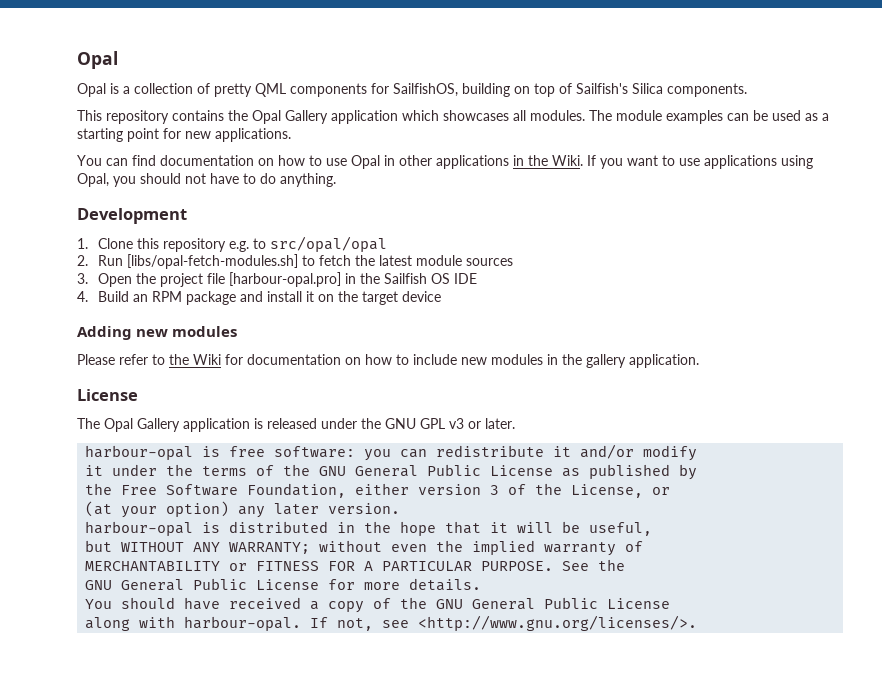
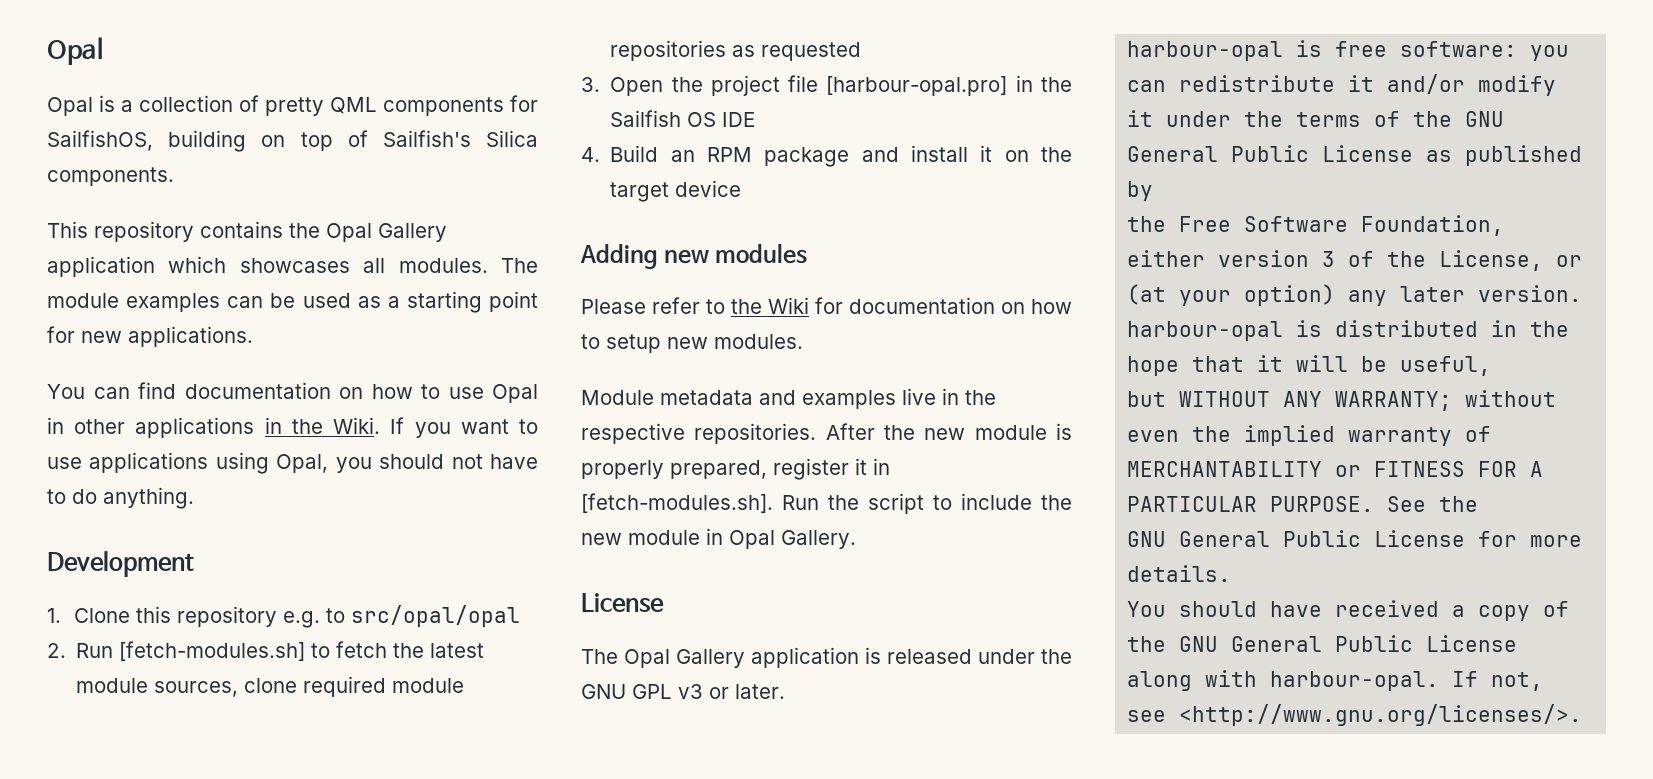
- 2. Run [libs/opal-fetch-modules.sh] to fetch the latest module sources
+ 2. Run [fetch-modules.sh] to fetch the latest module sources, clone required module repositories as requested
- Please refer to the Wiki for documentation on how to include new modules in the gallery application.
+ Please refer to the Wiki for documentation on how to setup new modules.
+ Module metadata and examples live in the respective repositories. After the new module is properly prepared, register it in [fetch-modules.sh]. Run the script to include the new module in Opal Gallery.

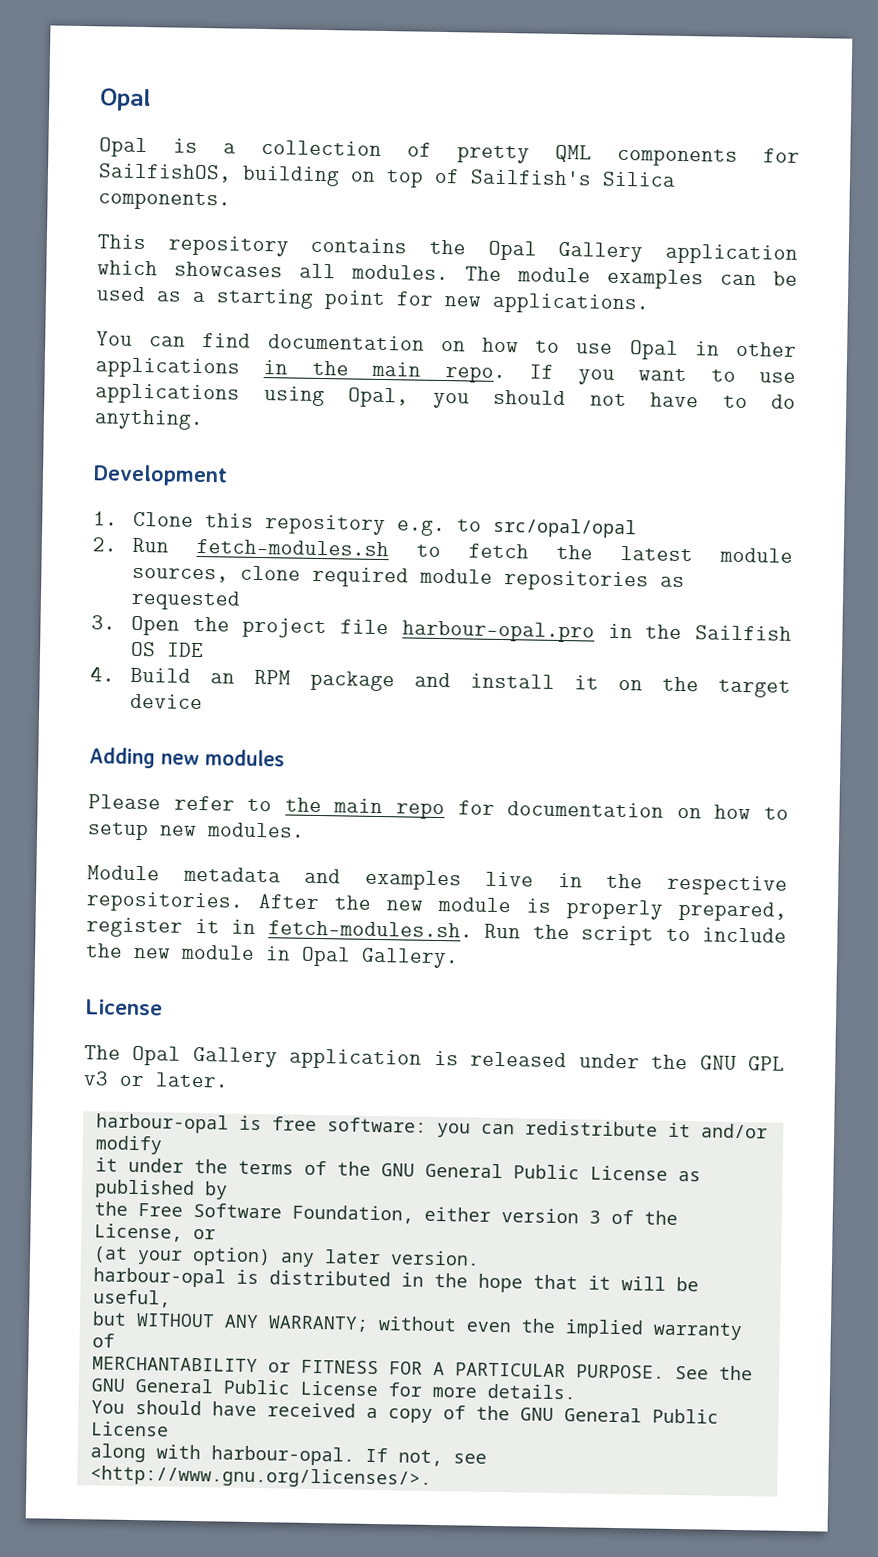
- You can find documentation on how to use Opal in other applications in the Wiki.
+ You can find documentation on how to use Opal in other applications in the main repo.
- 2. Run [fetch-modules.sh] to fetch the latest module sources, clone required module repositories as requested
+ 2. Run fetch-modules.sh to fetch the latest module sources, clone required module repositories as requested
- 3. Open the project file [harbour-opal.pro] in the Sailfish OS IDE
+ 3. Open the project file harbour-opal.pro in the Sailfish OS IDE
- Please refer to the Wiki for documentation on how to setup new modules.
+ Please refer to the main repo for documentation on how to setup new modules.
- After the new module is properly prepared, register it in [fetch-modules.sh]. Run the script to include the new module in Opal Gallery.
+ After the new module is properly prepared, register it in fetch-modules.sh. Run the script to include the new module in Opal Gallery.

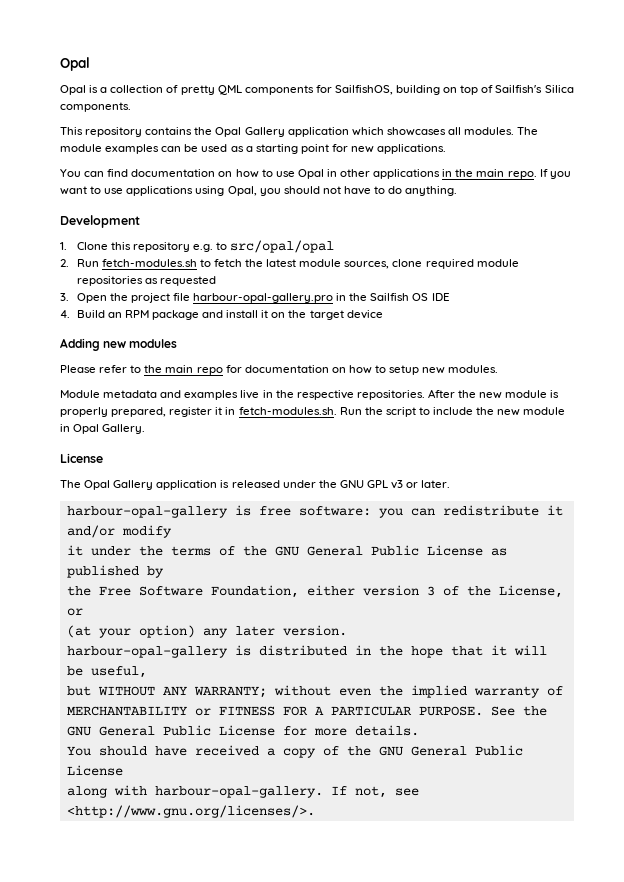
- 3. Open the project file harbour-opal.pro in the Sailfish OS IDE
+ 3. Open the project file harbour-opal-gallery.pro in the Sailfish OS IDE
- harbour-opal is free software: you can redistribute it and/or modify
+ harbour-opal-gallery is free software: you can redistribute it and/or modify
- harbour-opal is distributed in the hope that it will be useful,
+ harbour-opal-gallery is distributed in the hope that it will be useful,
- along with harbour-opal.
+ along with harbour-opal-gallery.

